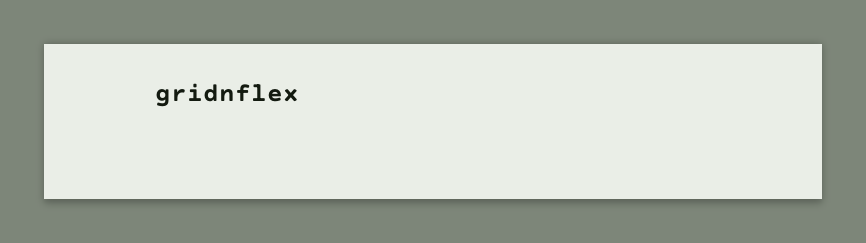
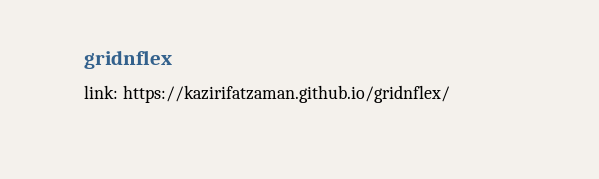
+ link: https://kazirifatzaman.github.io/gridnflex/

